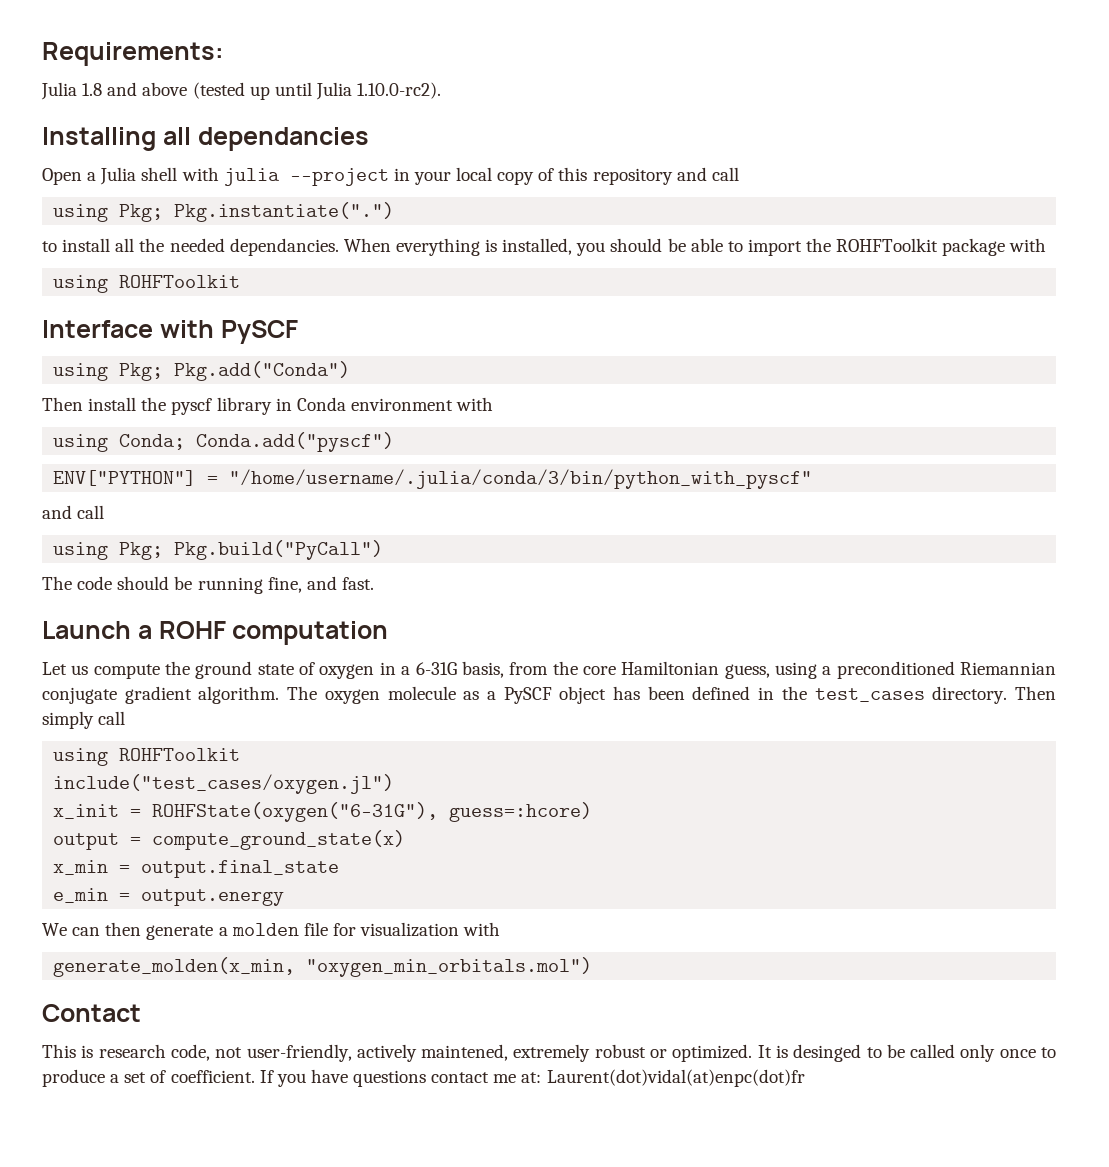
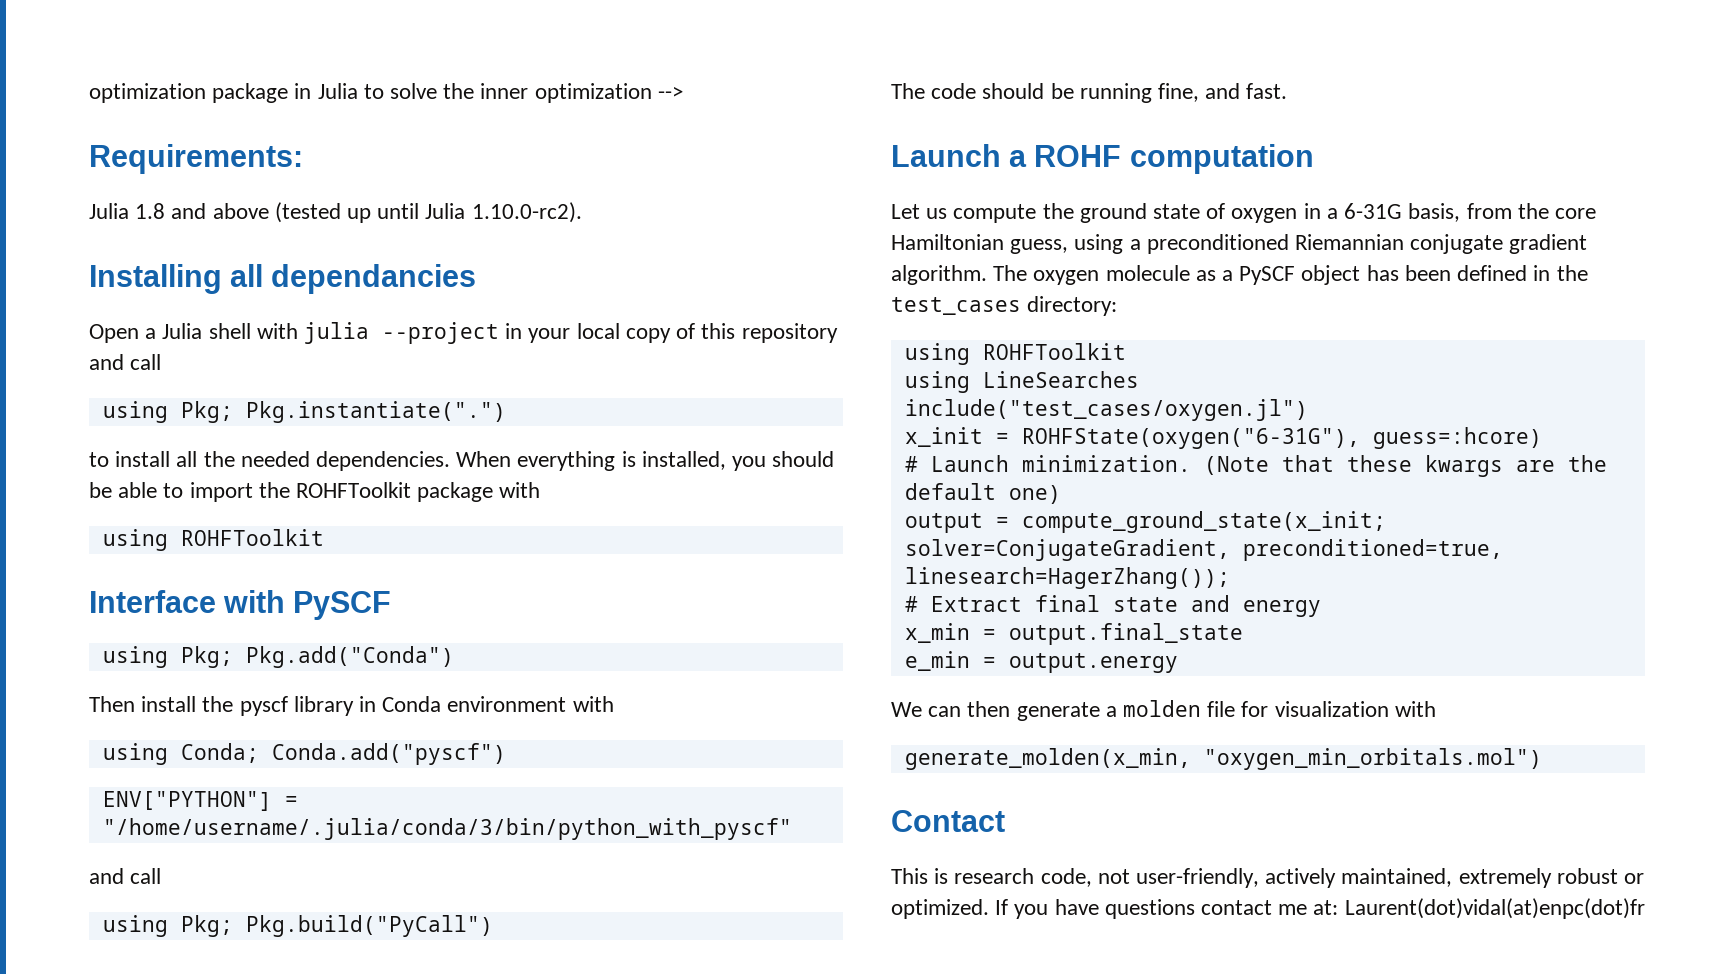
+ optimization package in Julia to solve the inner optimization -->
- to install all the needed dependancies.
+ to install all the needed dependencies.
- The oxygen molecule as a PySCF object has been defined in the test_cases directory. Then simply call
+ The oxygen molecule as a PySCF object has been defined in the test_cases directory:
  using ROHFToolkit
+ using LineSearches
- output = compute_ground_state(x)
+ # Launch minimization. (Note that these kwargs are the default one)
+ output = compute_ground_state(x_init; solver=ConjugateGradient, preconditioned=true, linesearch=HagerZhang());
+ # Extract final state and energy
- This is research code, not user-friendly, actively maintened, extremely robust or optimized.
+ This is research code, not user-friendly, actively maintained, extremely robust or optimized.
- It is desinged to be called only once to produce a set of coefficient.

